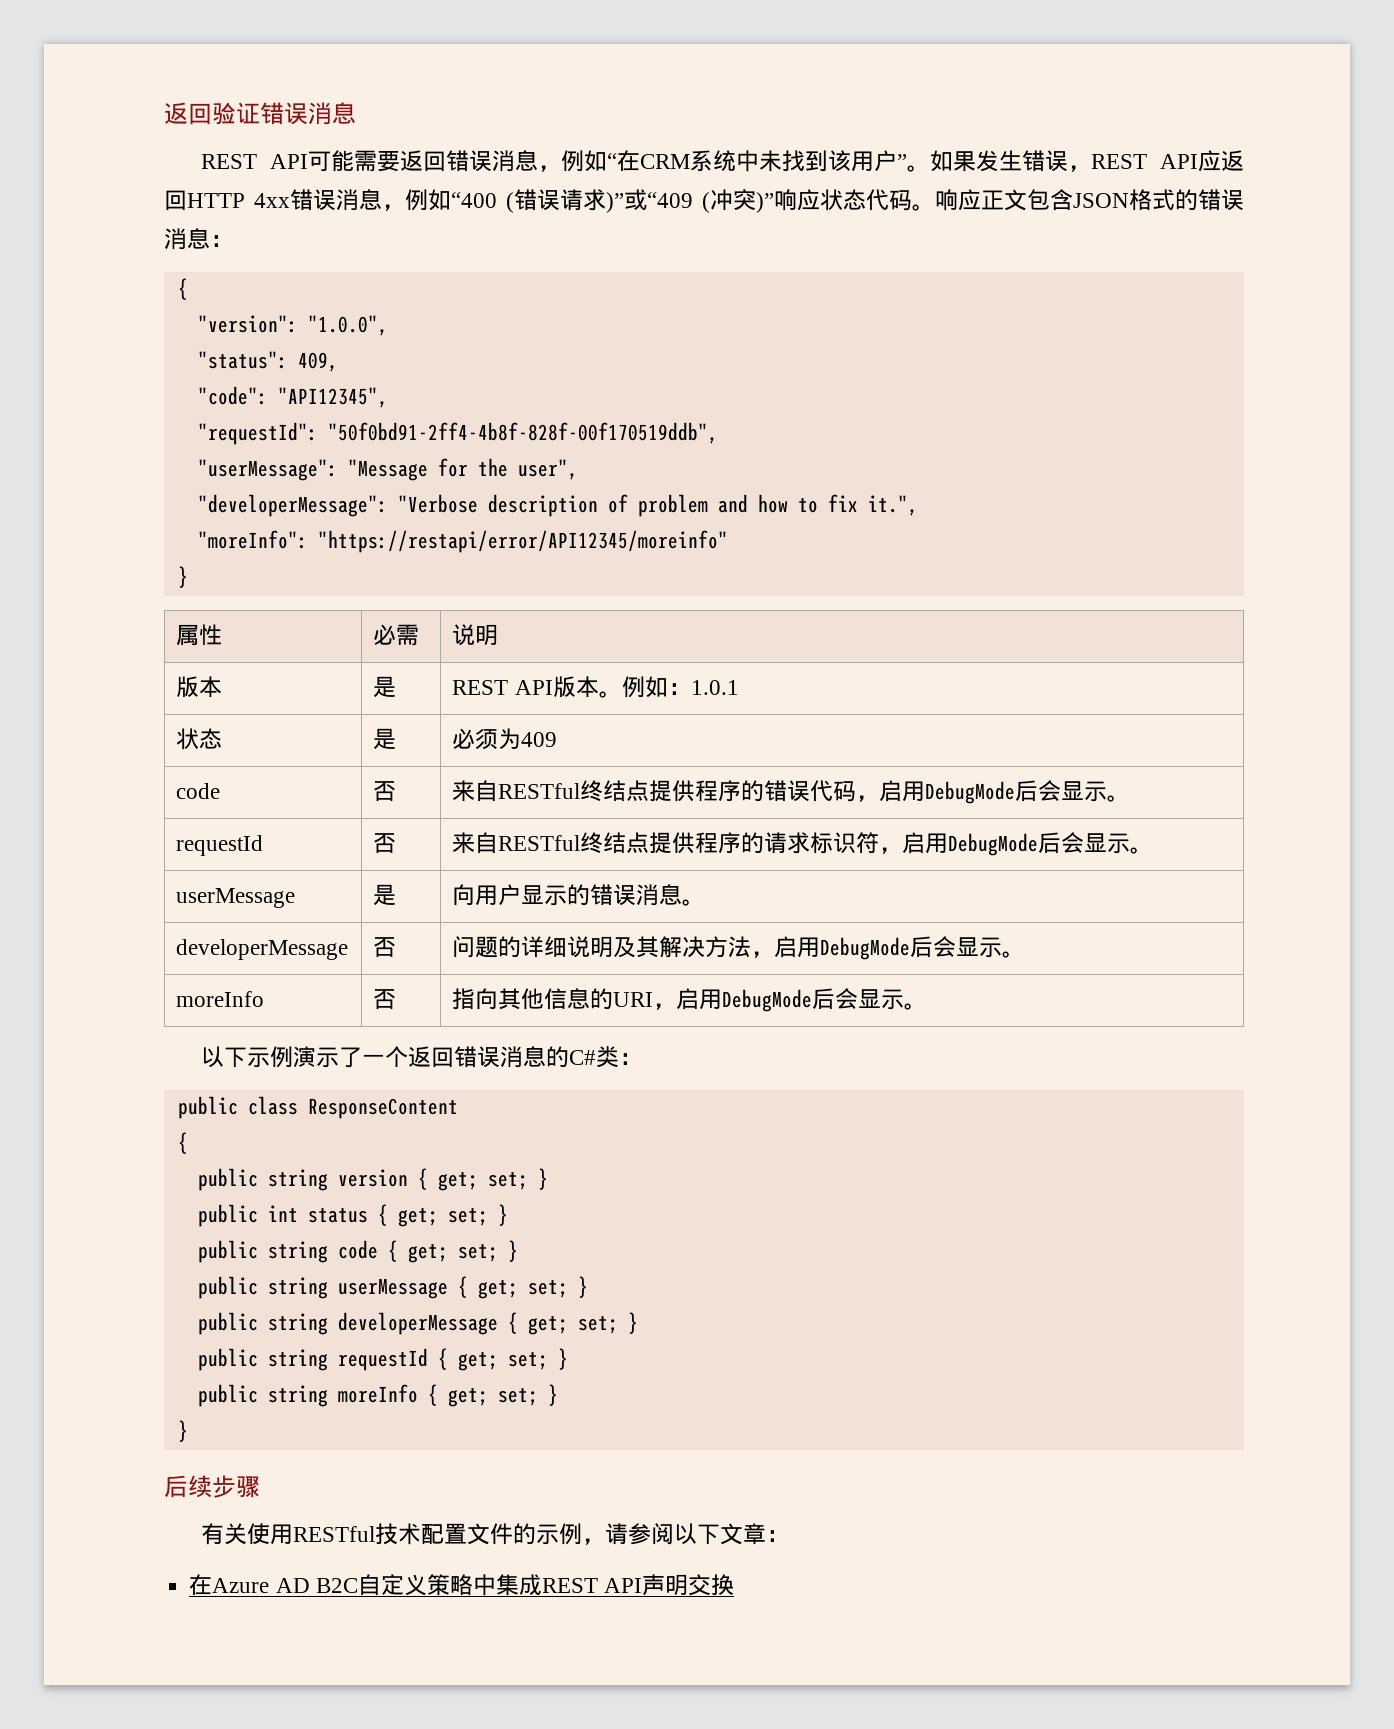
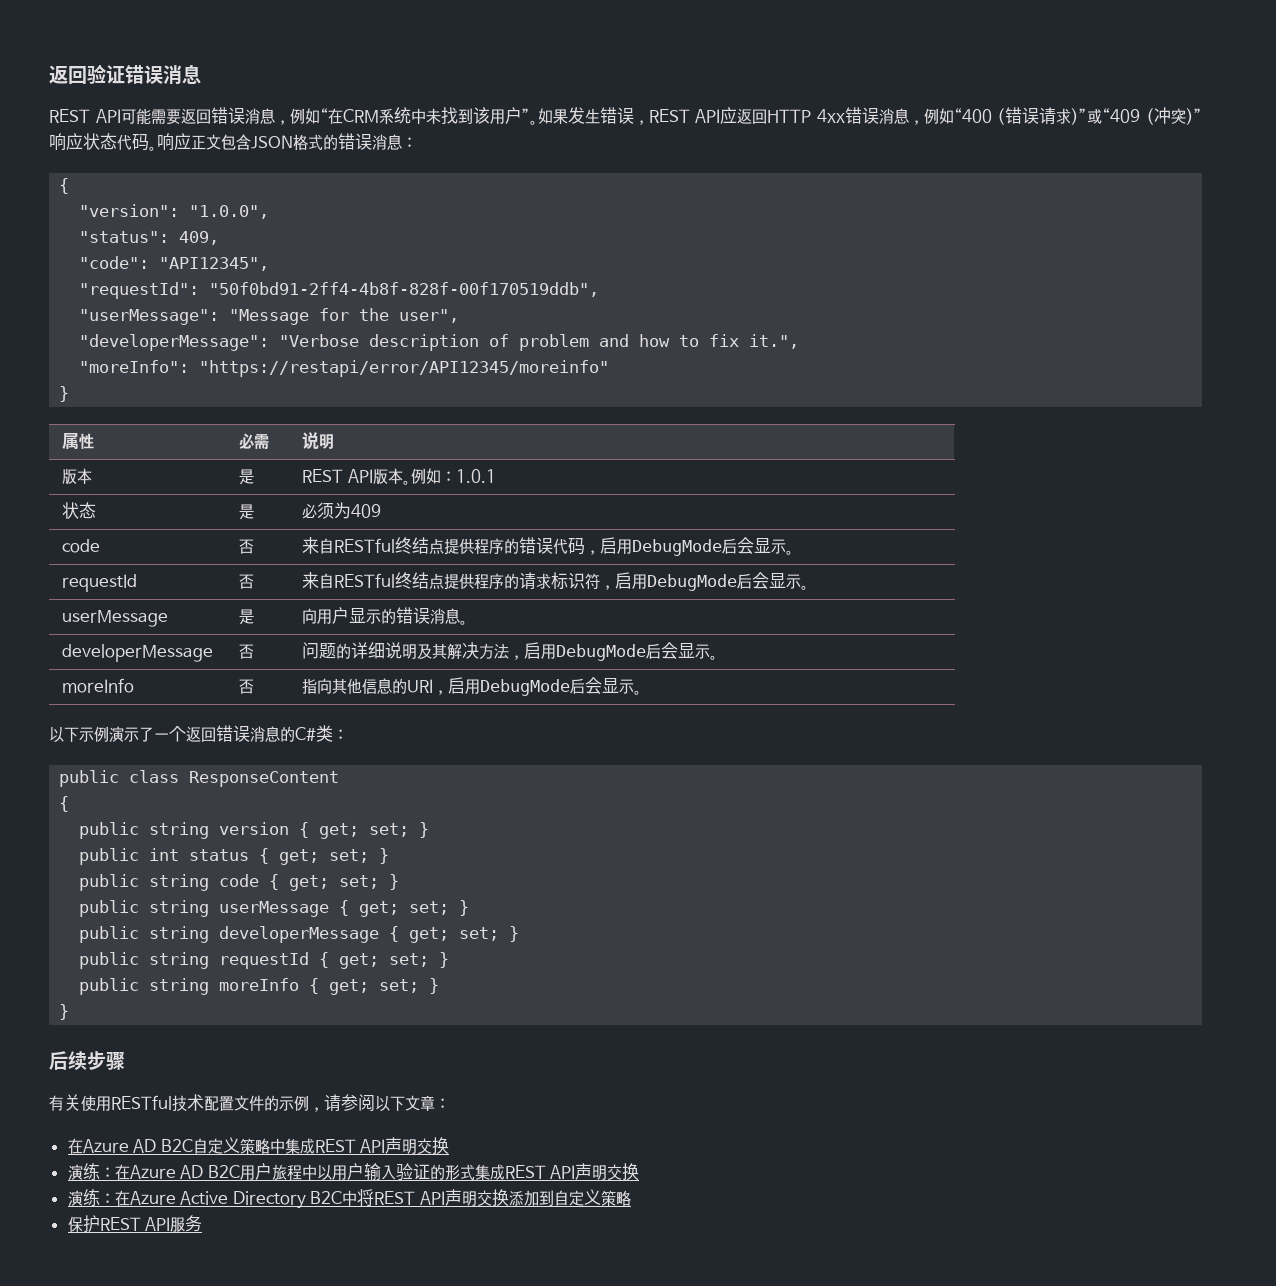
+ 演练：在Azure AD B2C用户旅程中以用户输入验证的形式集成REST API声明交换
+ 演练：在Azure Active Directory B2C中将REST API声明交换添加到自定义策略
+ 保护REST API服务

